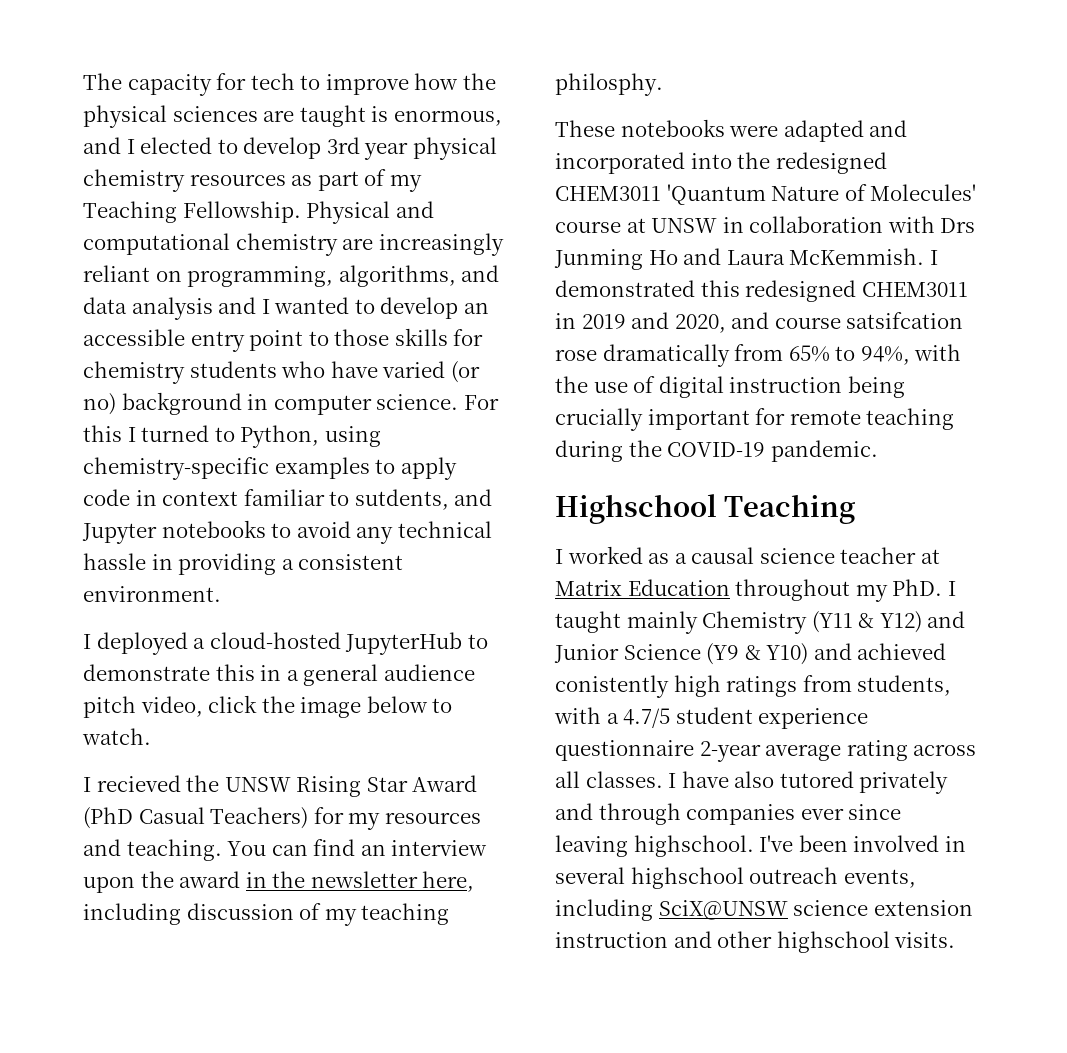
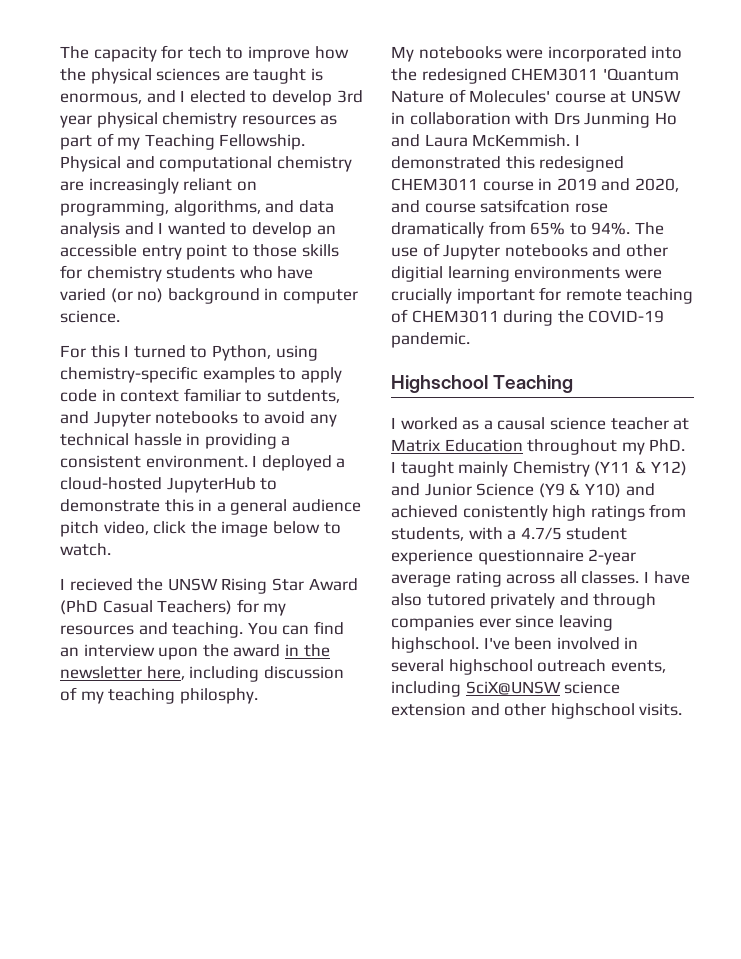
- Physical and computational chemistry are increasingly reliant on programming, algorithms, and data analysis and I wanted to develop an accessible entry point to those skills for chemistry students who have varied (or no) background in computer science. For this I turned to Python, using chemistry-specific examples to apply code in context familiar to sutdents, and Jupyter notebooks to avoid any technical hassle in providing a consistent environment.
- I deployed a cloud-hosted JupyterHub to demonstrate this in a general audience pitch video, click the image below to watch.
+ Physical and computational chemistry are increasingly reliant on programming, algorithms, and data analysis and I wanted to develop an accessible entry point to those skills for chemistry students who have varied (or no) background in computer science.
+ For this I turned to Python, using chemistry-specific examples to apply code in context familiar to sutdents, and Jupyter notebooks to avoid any technical hassle in providing a consistent environment. I deployed a cloud-hosted JupyterHub to demonstrate this in a general audience pitch video, click the image below to watch.
- These notebooks were adapted and incorporated into the redesigned CHEM3011 'Quantum Nature of Molecules' course at UNSW in collaboration with Drs Junming Ho and Laura McKemmish.
+ My notebooks were incorporated into the redesigned CHEM3011 'Quantum Nature of Molecules' course at UNSW in collaboration with Drs Junming Ho and Laura McKemmish.
- I demonstrated this redesigned CHEM3011 in 2019 and 2020, and course satsifcation rose dramatically from 65% to 94%, with the use of digital instruction being crucially important for remote teaching during the COVID-19 pandemic.
+ I demonstrated this redesigned CHEM3011 course in 2019 and 2020, and course satsifcation rose dramatically from 65% to 94%. The use of Jupyter notebooks and other digitial learning environments were crucially important for remote teaching of CHEM3011 during the COVID-19 pandemic.
- I've been involved in several highschool outreach events, including SciX@UNSW science extension instruction and other highschool visits.
+ I've been involved in several highschool outreach events, including SciX@UNSW science extension and other highschool visits.

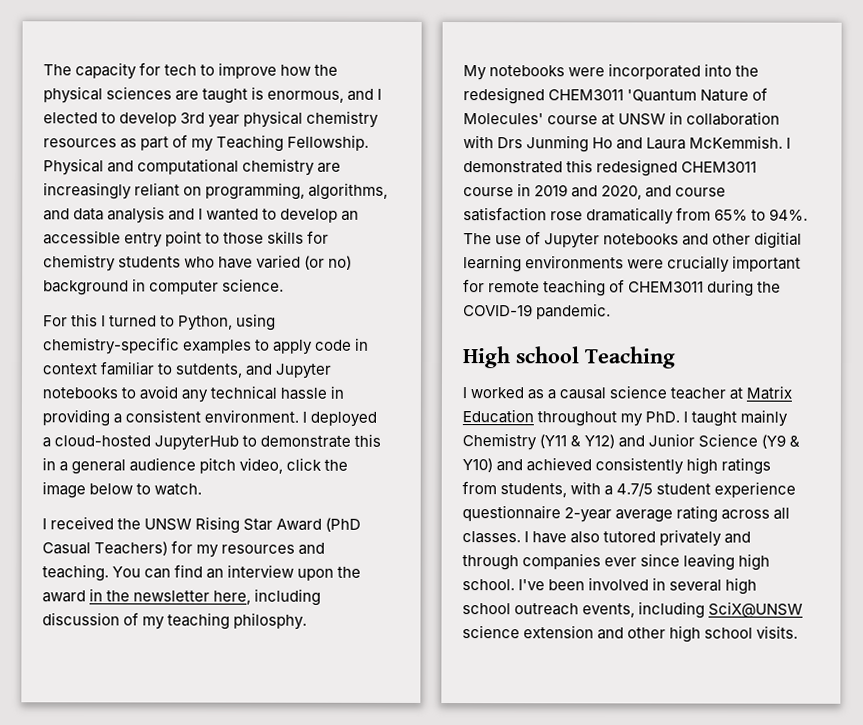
- I recieved the UNSW Rising Star Award (PhD Casual Teachers) for my resources and teaching.
+ I received the UNSW Rising Star Award (PhD Casual Teachers) for my resources and teaching.
- I demonstrated this redesigned CHEM3011 course in 2019 and 2020, and course satsifcation rose dramatically from 65% to 94%.
+ I demonstrated this redesigned CHEM3011 course in 2019 and 2020, and course satisfaction rose dramatically from 65% to 94%.
- Highschool Teaching
+ High school Teaching
- I worked as a causal science teacher at Matrix Education throughout my PhD. I taught mainly Chemistry (Y11 & Y12) and Junior Science (Y9 & Y10) and achieved conistently high ratings from students, with a 4.7/5 student experience questionnaire 2-year average rating across all classes.
+ I worked as a causal science teacher at Matrix Education throughout my PhD. I taught mainly Chemistry (Y11 & Y12) and Junior Science (Y9 & Y10) and achieved consistently high ratings from students, with a 4.7/5 student experience questionnaire 2-year average rating across all classes.
- I have also tutored privately and through companies ever since leaving highschool.
+ I have also tutored privately and through companies ever since leaving high school.
- I've been involved in several highschool outreach events, including SciX@UNSW science extension and other highschool visits.
+ I've been involved in several high school outreach events, including SciX@UNSW science extension and other high school visits.

